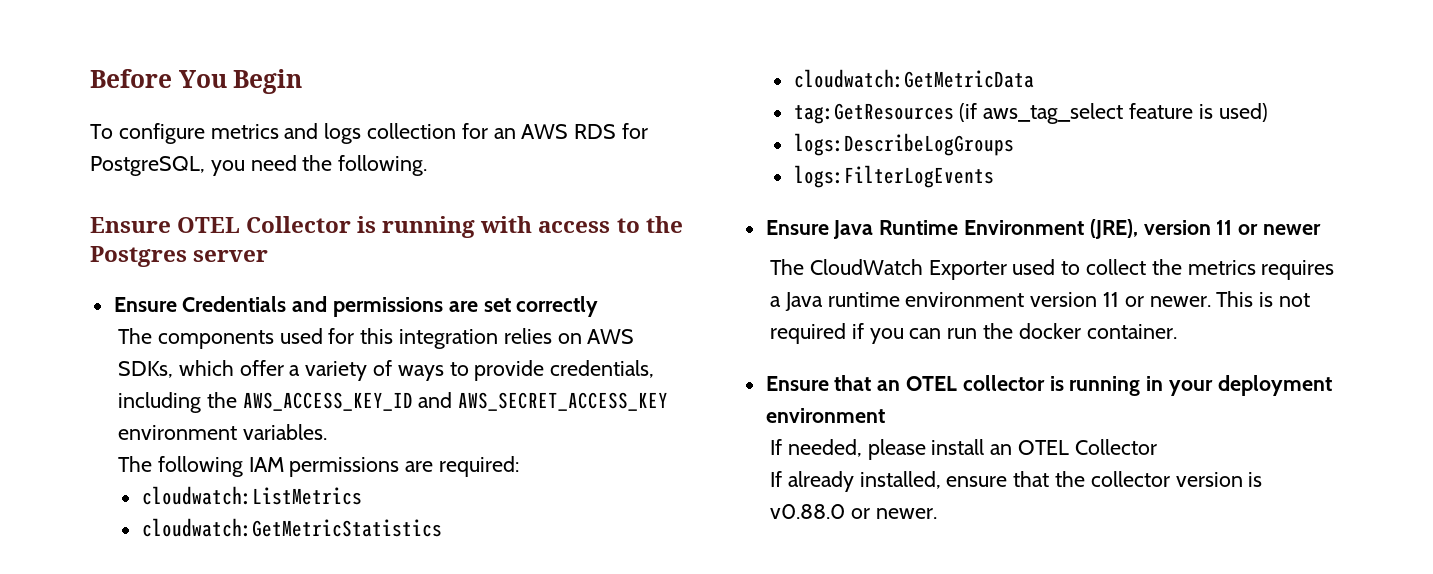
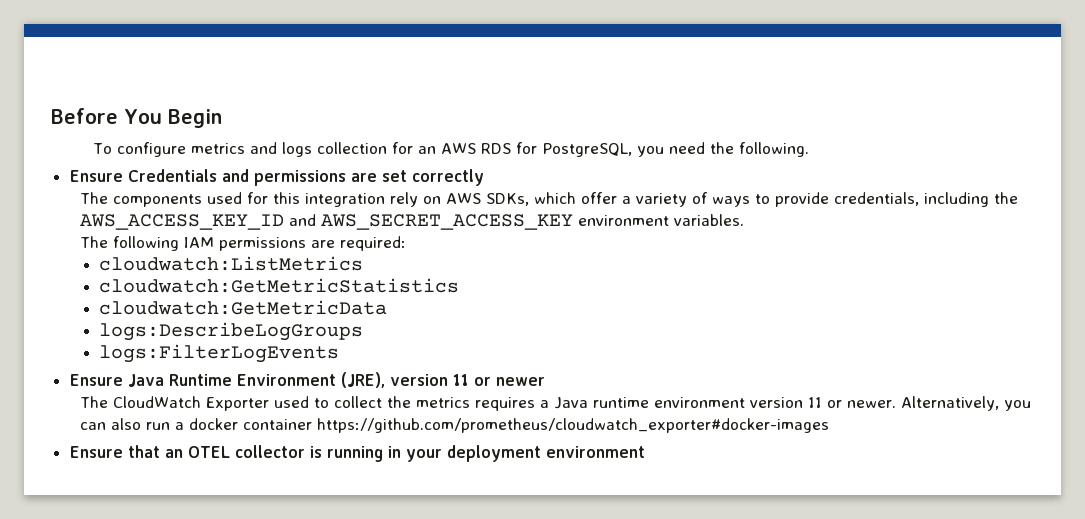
- Ensure OTEL Collector is running with access to the Postgres server
- The components used for this integration relies on AWS SDKs, which offer a variety of ways to provide credentials, including the AWS_ACCESS_KEY_ID and AWS_SECRET_ACCESS_KEY environment variables.
+ The components used for this integration rely on AWS SDKs, which offer a variety of ways to provide credentials, including the AWS_ACCESS_KEY_ID and AWS_SECRET_ACCESS_KEY environment variables.
- tag:GetResources (if aws_tag_select feature is used)
- This is not required if you can run the docker container.
+ Alternatively, you can also run a docker container https://github.com/prometheus/cloudwatch_exporter#docker-images
- If needed, please install an OTEL Collector
- If already installed, ensure that the collector version is v0.88.0 or newer.

